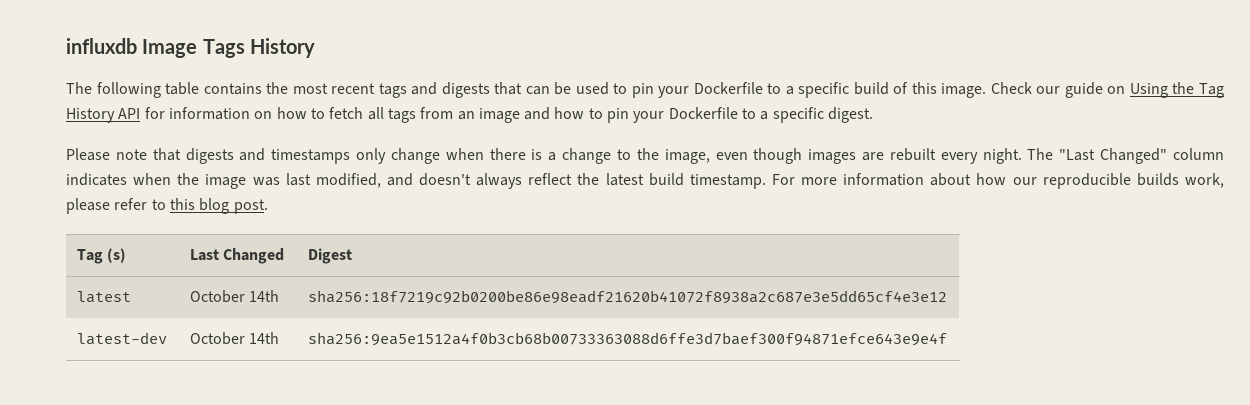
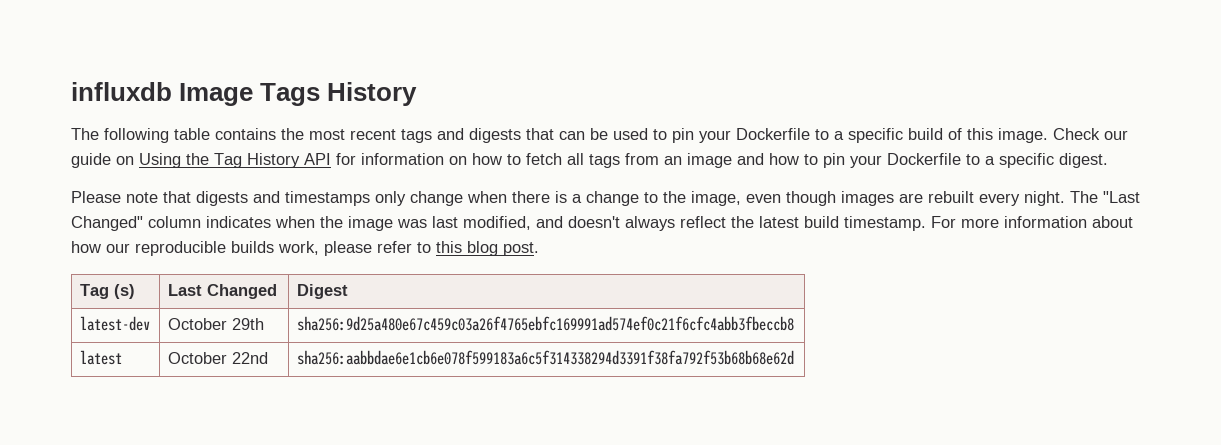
- latest | October 14th | sha256:18f7219c92b0200be86e98eadf21620b41072f8938a2c687e3e5dd65cf4e3e12
- latest-dev | October 14th | sha256:9ea5e1512a4f0b3cb68b00733363088d6ffe3d7baef300f94871efce643e9e4f
+ latest-dev | October 29th | sha256:9d25a480e67c459c03a26f4765ebfc169991ad574ef0c21f6cfc4abb3fbeccb8
+ latest | October 22nd | sha256:aabbdae6e1cb6e078f599183a6c5f314338294d3391f38fa792f53b68b68e62d

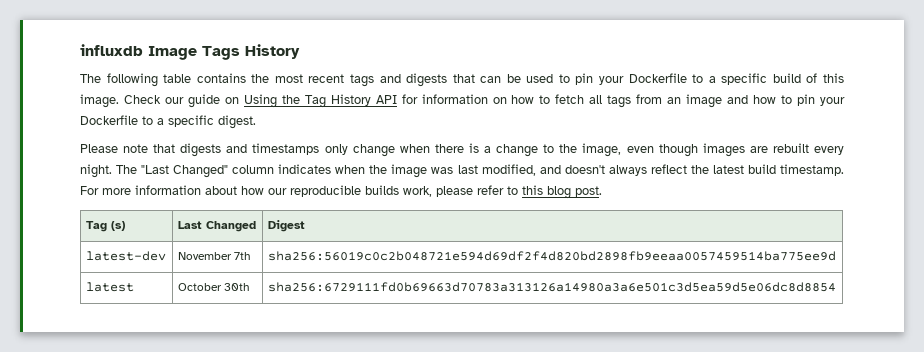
- latest-dev | October 29th | sha256:9d25a480e67c459c03a26f4765ebfc169991ad574ef0c21f6cfc4abb3fbeccb8
+ latest-dev | November 7th | sha256:56019c0c2b048721e594d69df2f4d820bd2898fb9eeaa0057459514ba775ee9d
- latest | October 22nd | sha256:aabbdae6e1cb6e078f599183a6c5f314338294d3391f38fa792f53b68b68e62d
+ latest | October 30th | sha256:6729111fd0b69663d70783a313126a14980a3a6e501c3d5ea59d5e06dc8d8854

